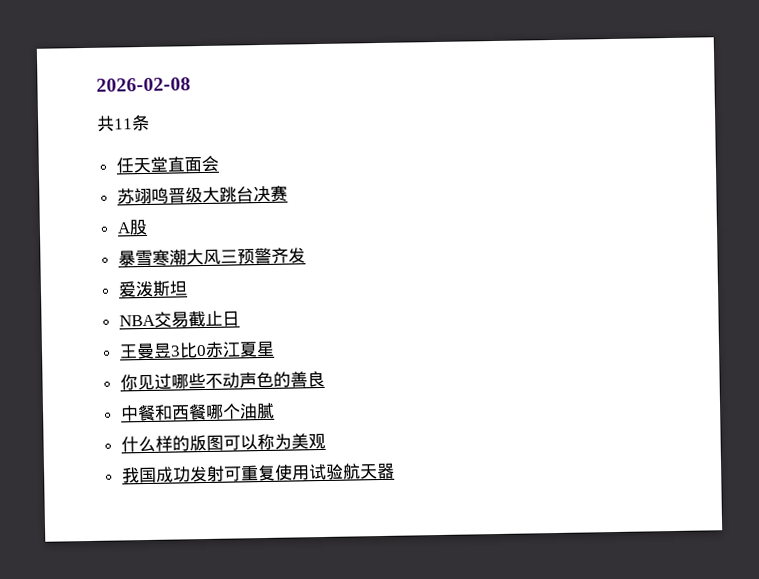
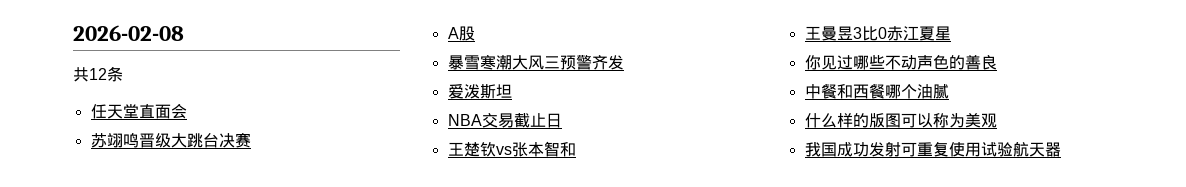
- 共11条
+ 共12条
+ 王楚钦vs张本智和

